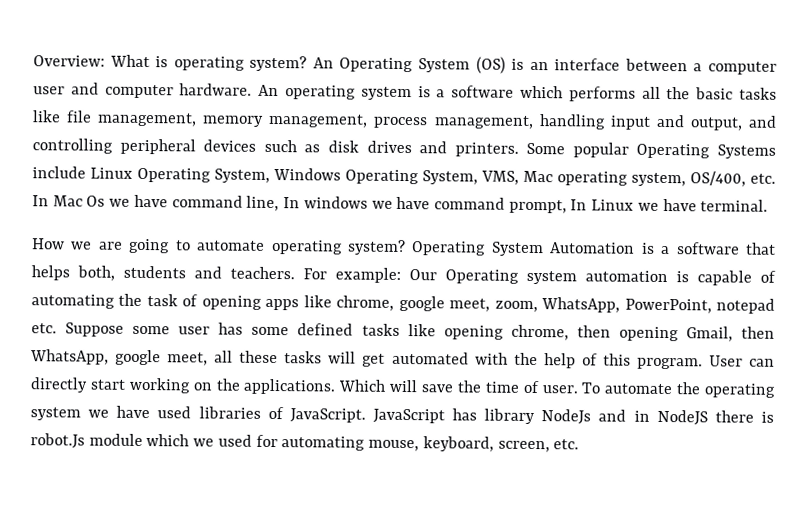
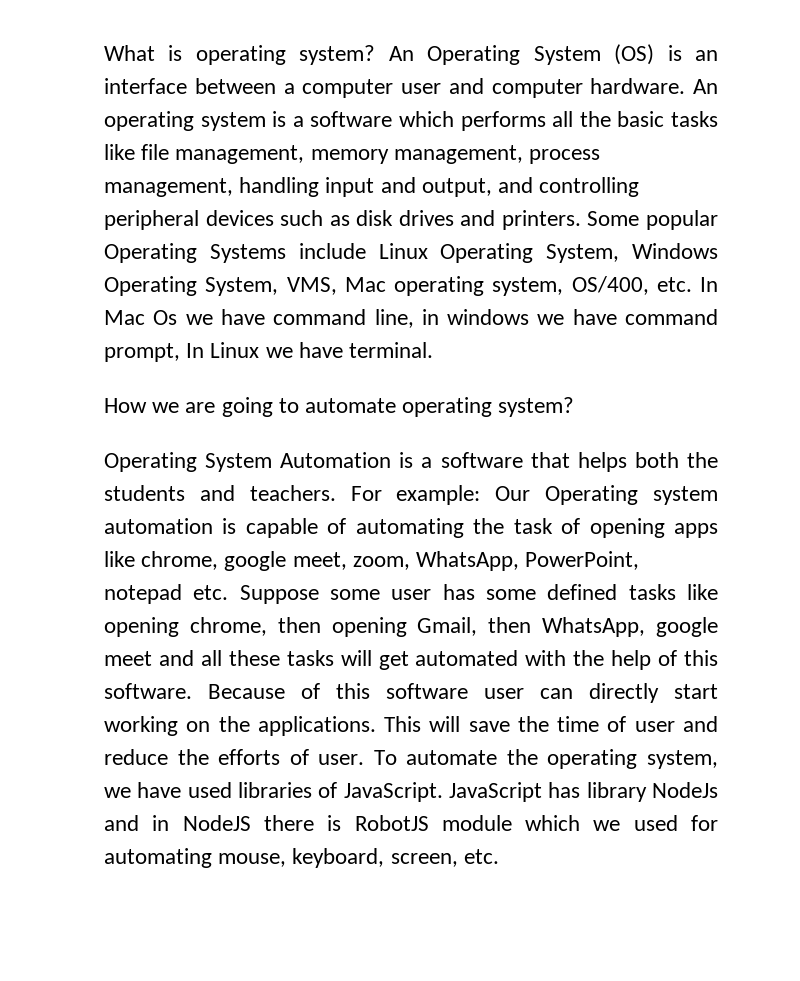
- Overview: What is operating system?
+ What is operating system?
- Some popular Operating Systems include Linux Operating System, Windows Operating System, VMS, Mac operating system, OS/400, etc. In Mac Os we have command line, In windows we have command prompt, In Linux we have terminal.
+ Some popular Operating Systems include Linux Operating System, Windows Operating System, VMS, Mac operating system, OS/400, etc. In Mac Os we have command line, in windows we have command prompt, In Linux we have terminal.
- How we are going to automate operating system? Operating System Automation is a software that helps both, students and teachers.
+ How we are going to automate operating system?
+ Operating System Automation is a software that helps both the students and teachers.
- For example: Our Operating system automation is capable of automating the task of opening apps like chrome, google meet, zoom, WhatsApp, PowerPoint, notepad etc. Suppose some user has some defined tasks like opening chrome, then opening Gmail, then WhatsApp, google meet, all these tasks will get automated with the help of this program. User can directly start working on the applications.
+ For example: Our Operating system automation is capable of automating the task of opening apps like chrome, google meet, zoom, WhatsApp, PowerPoint, notepad etc. Suppose some user has some defined tasks like opening chrome, then opening Gmail, then WhatsApp, google meet and all these tasks will get automated with the help of this software. Because of this software user can directly start working on the applications.
- Which will save the time of user.
+ This will save the time of user and reduce the efforts of user.
- To automate the operating system we have used libraries of JavaScript.
+ To automate the operating system, we have used libraries of JavaScript.
- JavaScript has library NodeJs and in NodeJS there is robot.Js module which we used for automating mouse, keyboard, screen, etc.
+ JavaScript has library NodeJs and in NodeJS there is RobotJS module which we used for automating mouse, keyboard, screen, etc.

